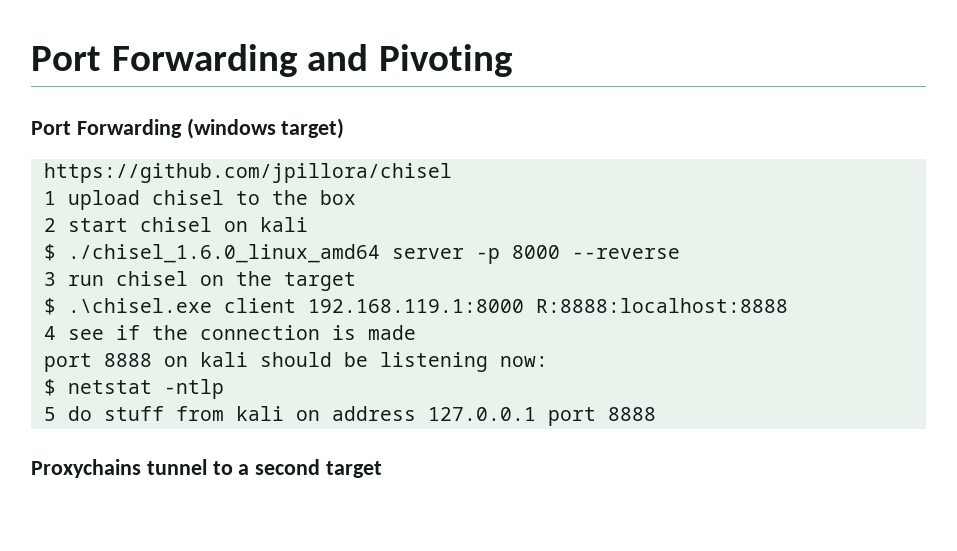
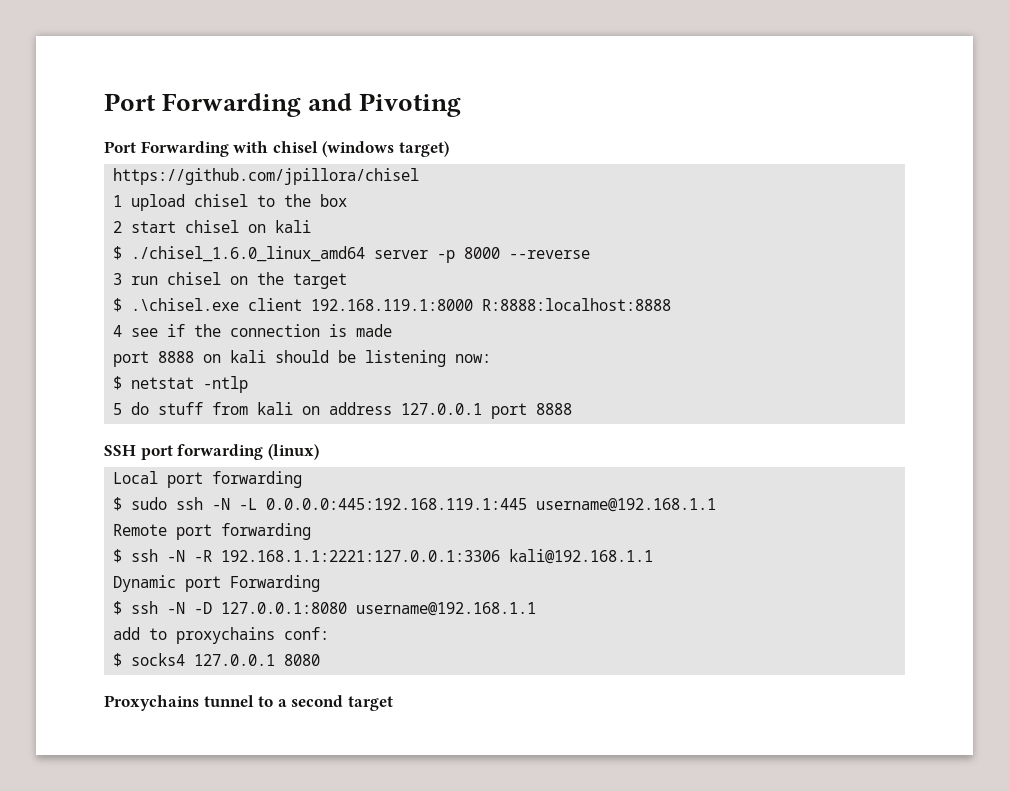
- Port Forwarding (windows target)
+ Port Forwarding with chisel (windows target)
+ SSH port forwarding (linux)
+ Local port forwarding
+ $ sudo ssh -N -L 0.0.0.0:445:192.168.119.1:445 username@192.168.1.1
+ Remote port forwarding
+ $ ssh -N -R 192.168.1.1:2221:127.0.0.1:3306 kali@192.168.1.1
+ Dynamic port Forwarding
+ $ ssh -N -D 127.0.0.1:8080 username@192.168.1.1
+ add to proxychains conf:
+ $ socks4 127.0.0.1 8080

